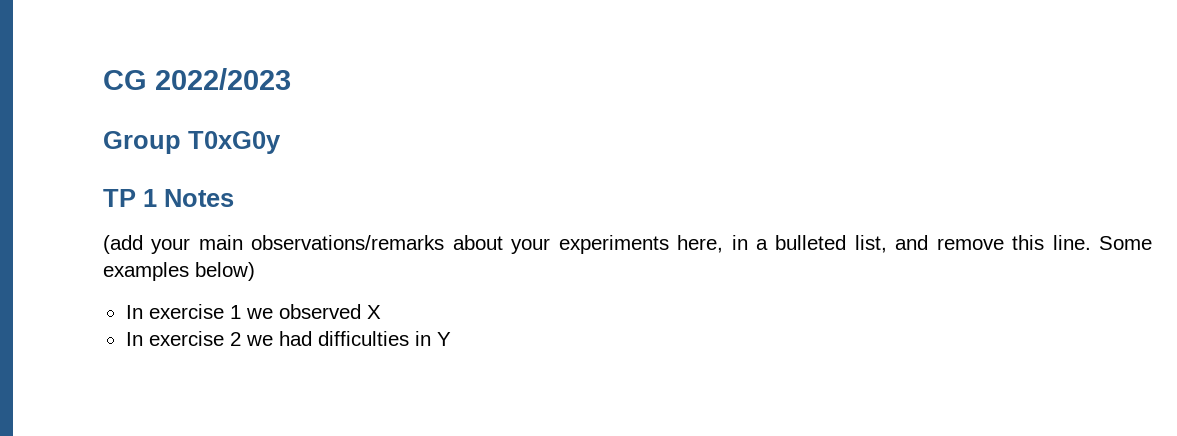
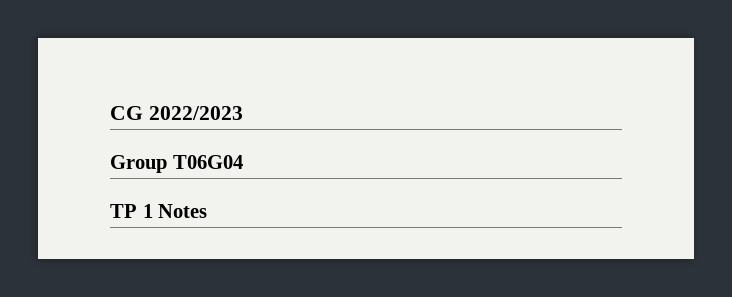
- Group T0xG0y
+ Group T06G04
- (add your main observations/remarks about your experiments here, in a bulleted list, and remove this line. Some examples below)
- In exercise 1 we observed X
- In exercise 2 we had difficulties in Y

